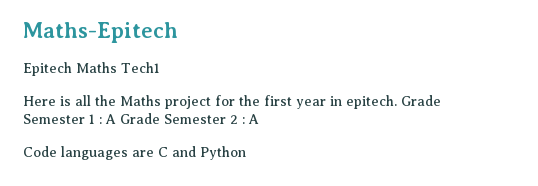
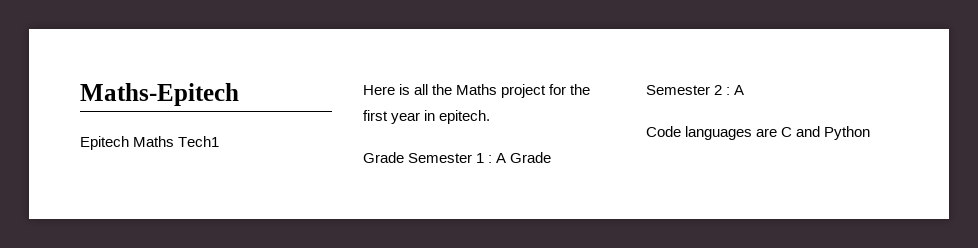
- Here is all the Maths project for the first year in epitech. Grade Semester 1 : A Grade Semester 2 : A
+ Here is all the Maths project for the first year in epitech.
+ Grade Semester 1 : A Grade Semester 2 : A

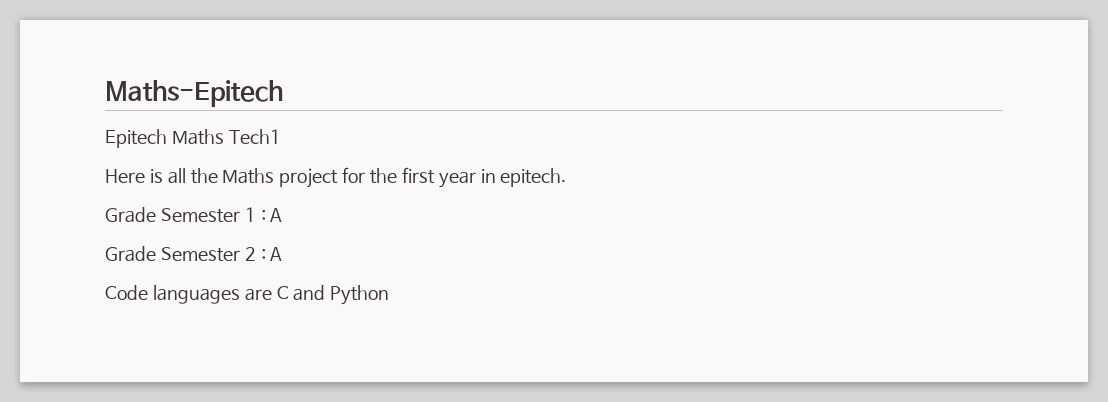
- Grade Semester 1 : A Grade Semester 2 : A
+ Grade Semester 1 : A
+ Grade Semester 2 : A

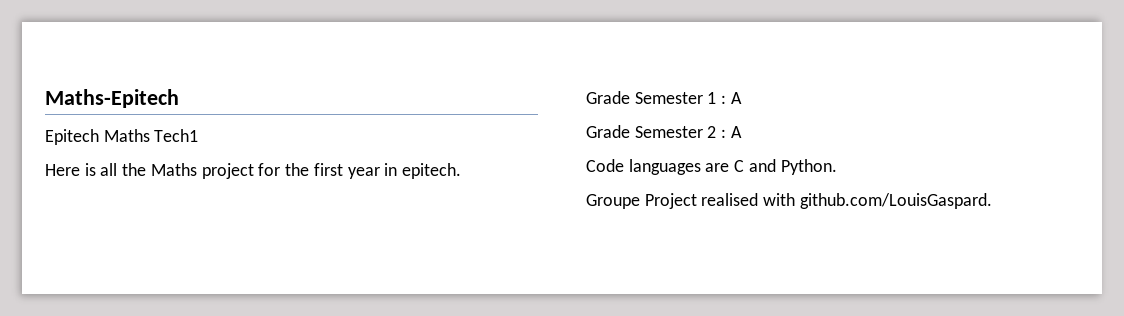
- Code languages are C and Python
+ Code languages are C and Python.
+ Groupe Project realised with github.com/LouisGaspard.

